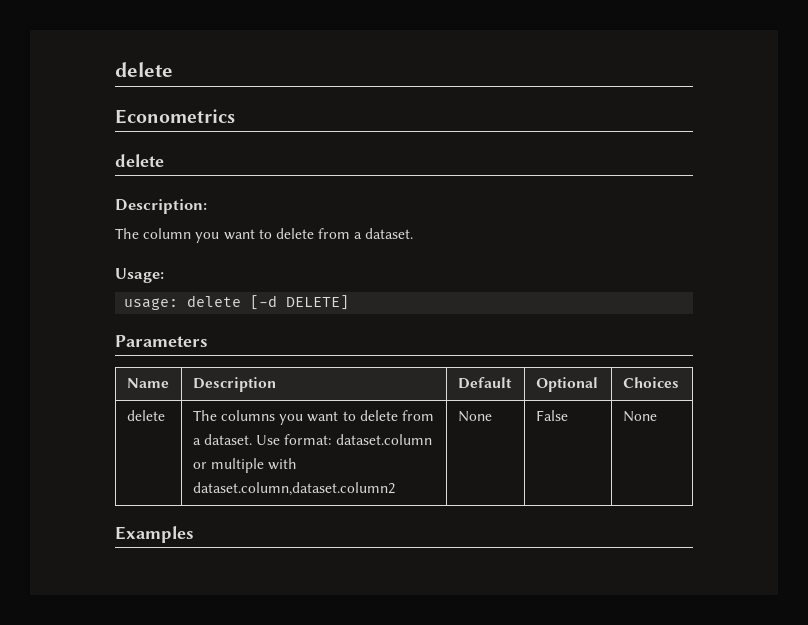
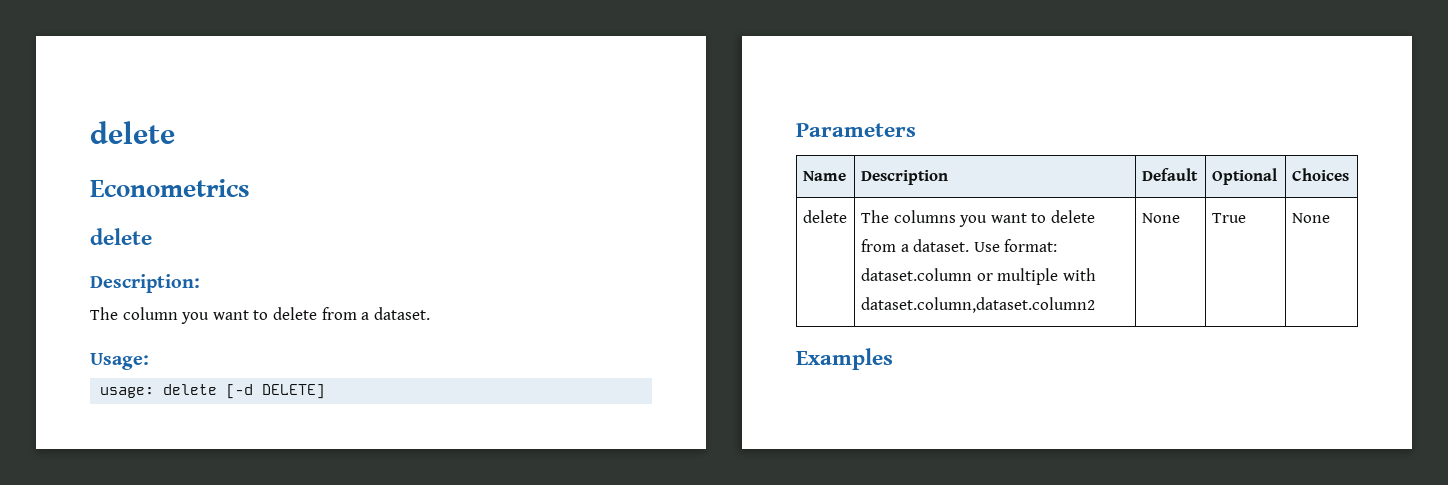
- delete | The columns you want to delete from a dataset. Use format: dataset.column or multiple with dataset.column,dataset.column2 | None | False | None
+ delete | The columns you want to delete from a dataset. Use format: dataset.column or multiple with dataset.column,dataset.column2 | None | True | None

